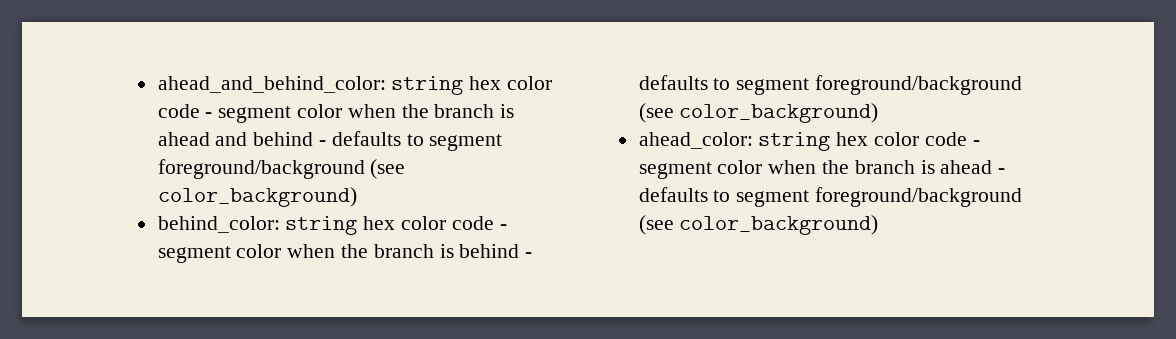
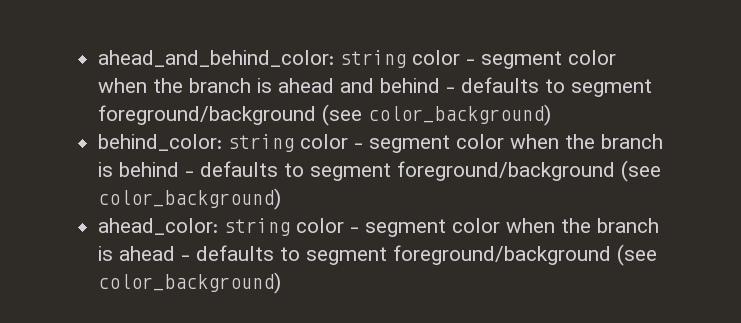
- ahead_and_behind_color: string hex color code - segment color when the branch is ahead and behind - defaults to segment foreground/background (see color_background)
+ ahead_and_behind_color: string color - segment color when the branch is ahead and behind - defaults to segment foreground/background (see color_background)
- behind_color: string hex color code - segment color when the branch is behind - defaults to segment foreground/background (see color_background)
+ behind_color: string color - segment color when the branch is behind - defaults to segment foreground/background (see color_background)
- ahead_color: string hex color code - segment color when the branch is ahead - defaults to segment foreground/background (see color_background)
+ ahead_color: string color - segment color when the branch is ahead - defaults to segment foreground/background (see color_background)

